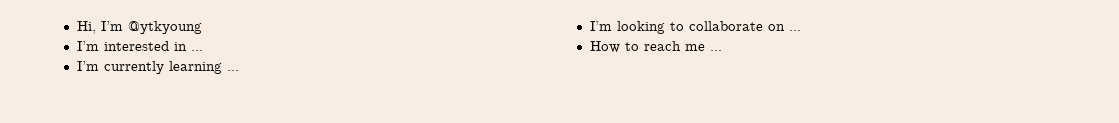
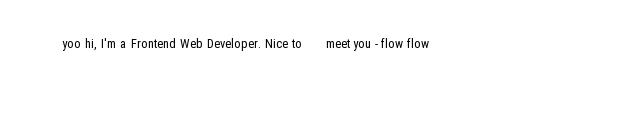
- Hi, I’m @ytkyoung
- I’m interested in ...
- I’m currently learning ...
- I’m looking to collaborate on ...
- How to reach me ...
+ yoo hi, I'm a Frontend Web Developer. Nice to meet you - flow flow

